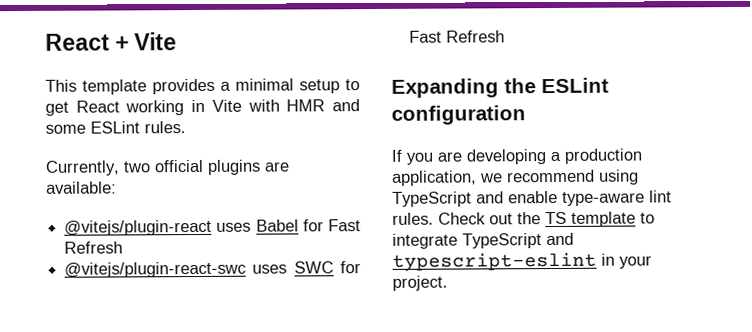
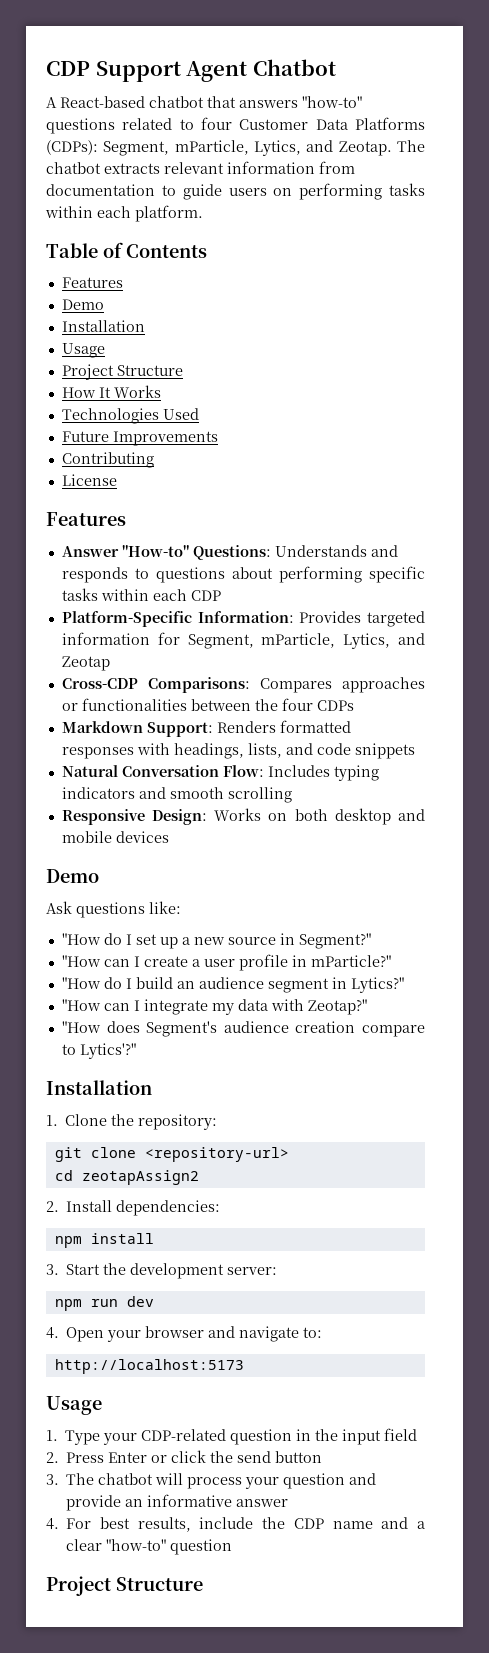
- React + Vite
- This template provides a minimal setup to get React working in Vite with HMR and some ESLint rules.
- Currently, two official plugins are available:
- @vitejs/plugin-react uses Babel for Fast Refresh
- @vitejs/plugin-react-swc uses SWC for Fast Refresh
- Expanding the ESLint configuration
- If you are developing a production application, we recommend using TypeScript and enable type-aware lint rules. Check out the TS template to integrate TypeScript and typescript-eslint in your project.
+ CDP Support Agent Chatbot
+ A React-based chatbot that answers "how-to" questions related to four Customer Data Platforms (CDPs): Segment, mParticle, Lytics, and Zeotap. The chatbot extracts relevant information from documentation to guide users on performing tasks within each platform.
+ Table of Contents
+ Features
+ Demo
+ Installation
+ Usage
+ Project Structure
+ How It Works
+ Technologies Used
+ Future Improvements
+ Contributing
+ License
+ Features
+ Answer "How-to" Questions: Understands and responds to questions about performing specific tasks within each CDP
+ Platform-Specific Information: Provides targeted information for Segment, mParticle, Lytics, and Zeotap
+ Cross-CDP Comparisons: Compares approaches or functionalities between the four CDPs
+ Markdown Support: Renders formatted responses with headings, lists, and code snippets
+ Natural Conversation Flow: Includes typing indicators and smooth scrolling
+ Responsive Design: Works on both desktop and mobile devices
+ Demo
+ Ask questions like:
+ "How do I set up a new source in Segment?"
+ "How can I create a user profile in mParticle?"
+ "How do I build an audience segment in Lytics?"
+ "How can I integrate my data with Zeotap?"
+ "How does Segment's audience creation compare to Lytics'?"
+ Installation
+ 1. Clone the repository:
+ git clone <repository-url>
+ cd zeotapAssign2
+ 2. Install dependencies:
+ npm install
+ 3. Start the development server:
+ npm run dev
+ 4. Open your browser and navigate to:
+ http://localhost:5173
+ Usage
+ 1. Type your CDP-related question in the input field
+ 2. Press Enter or click the send button
+ 3. The chatbot will process your question and provide an informative answer
+ 4. For best results, include the CDP name and a clear "how-to" question
+ Project Structure

